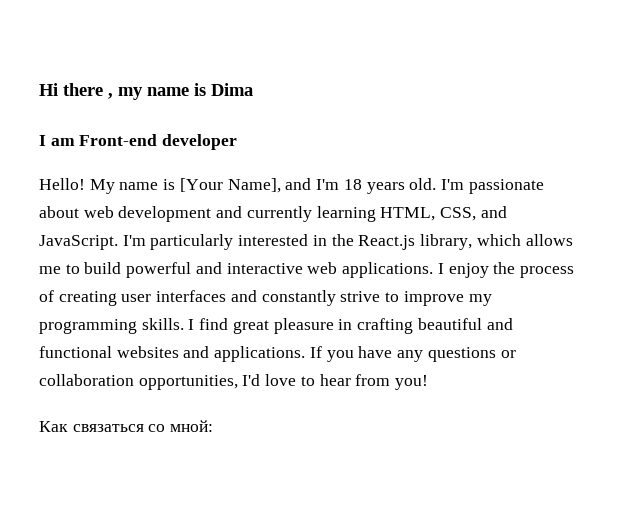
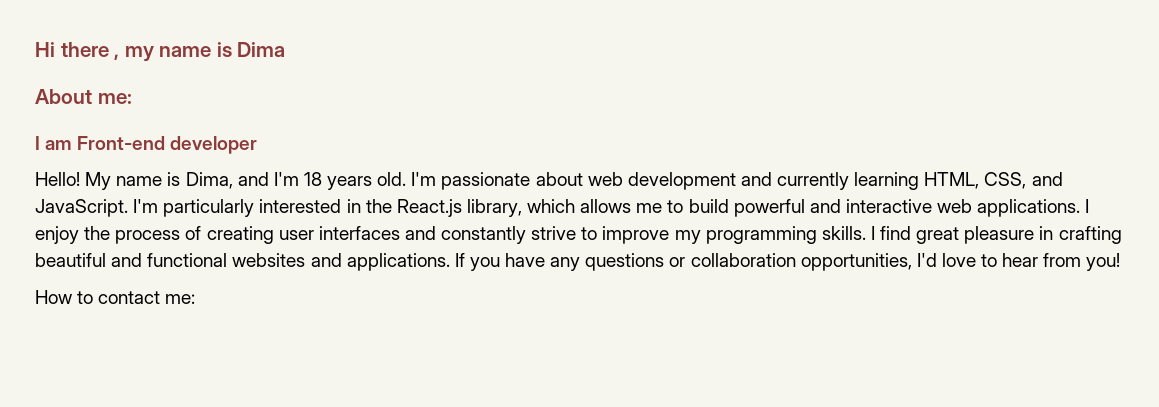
+ About me:
- My name is [Your Name], and I'm 18 years old.
+ My name is Dima, and I'm 18 years old.
- Как связаться со мной:
+ How to contact me:

